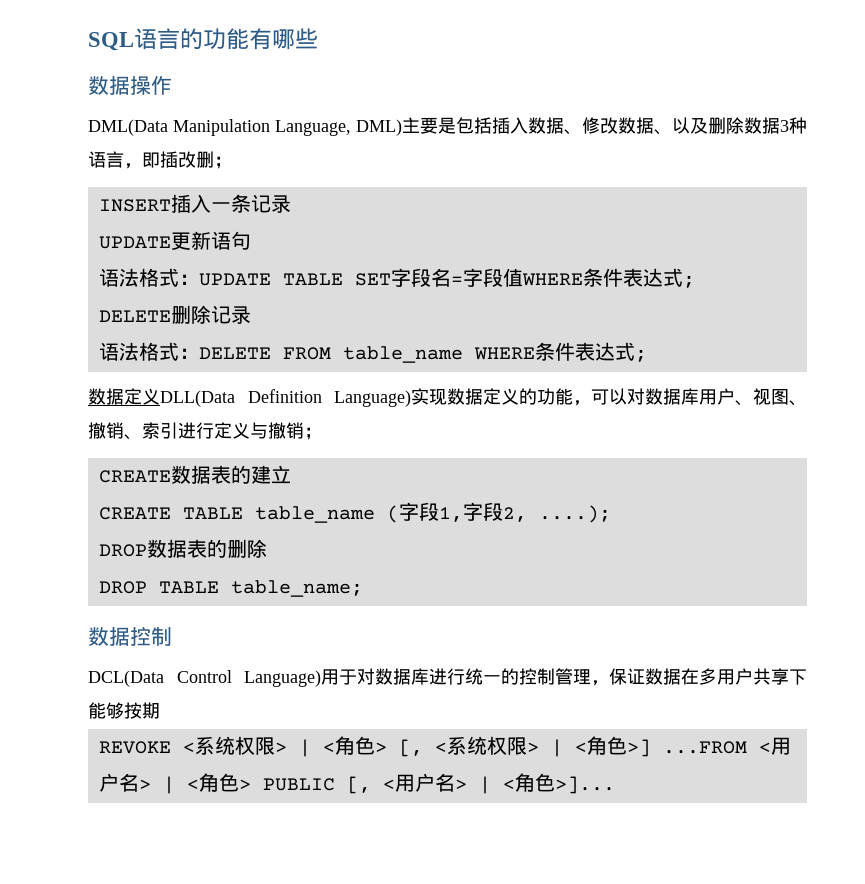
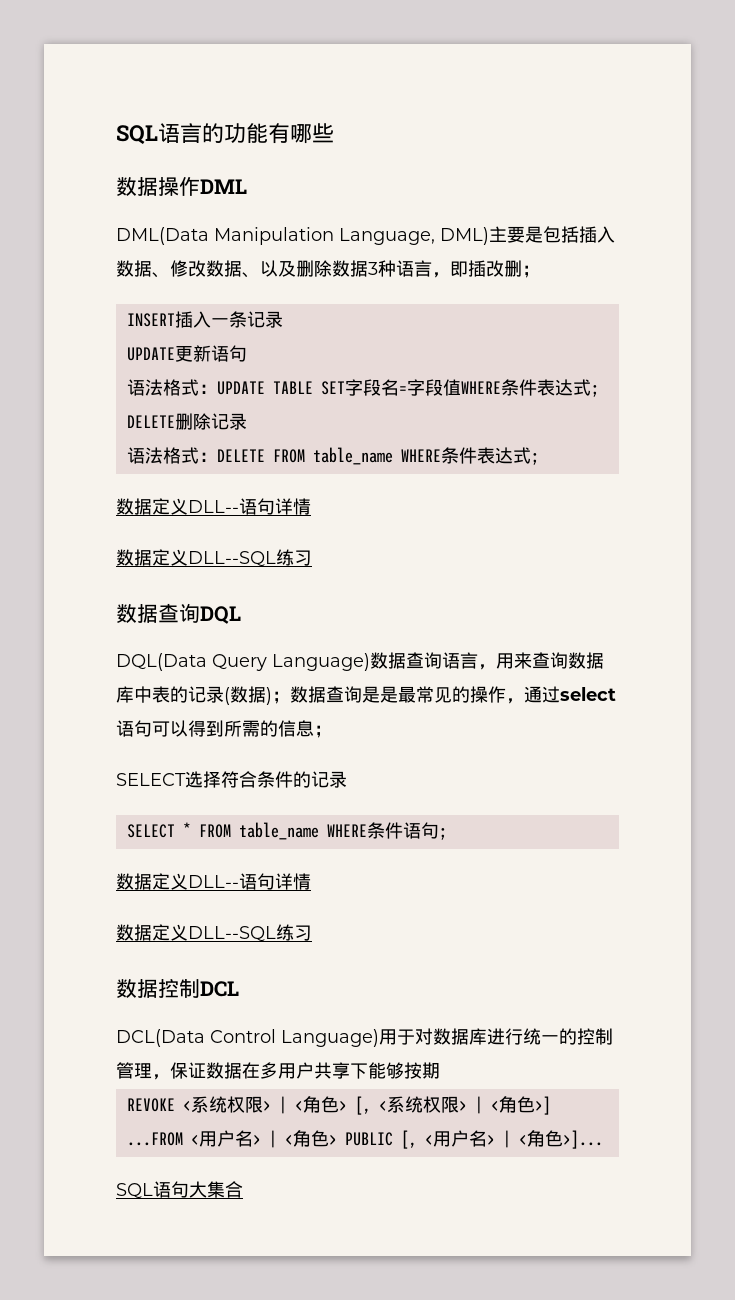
- 数据操作
+ 数据操作DML
  语法格式：DELETE FROM table_name WHERE条件表达式;
- 数据定义DLL(Data Definition Language)实现数据定义的功能，可以对数据库用户、视图、撤销、索引进行定义与撤销；
- CREATE数据表的建立
- CREATE TABLE table_name (字段1,字段2, ....);
- DROP数据表的删除
- DROP TABLE table_name;
+ 数据定义DLL--语句详情
+ 数据定义DLL--SQL练习
+ 数据查询DQL
+ DQL(Data Query Language)数据查询语言，用来查询数据库中表的记录(数据)；数据查询是是最常见的操作，通过select语句可以得到所需的信息；
+ SELECT选择符合条件的记录
+ SELECT * FROM table_name WHERE条件语句;
+ 数据定义DLL--语句详情
+ 数据定义DLL--SQL练习
- 数据控制
+ 数据控制DCL
+ SQL语句大集合

